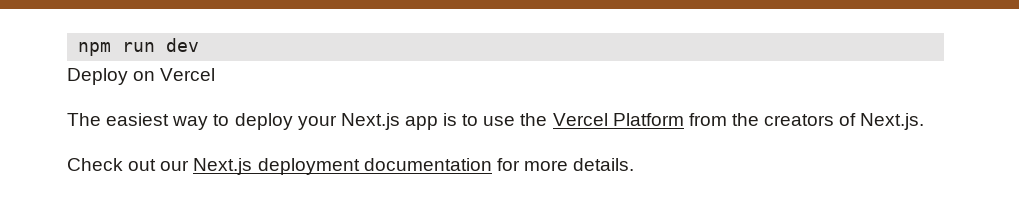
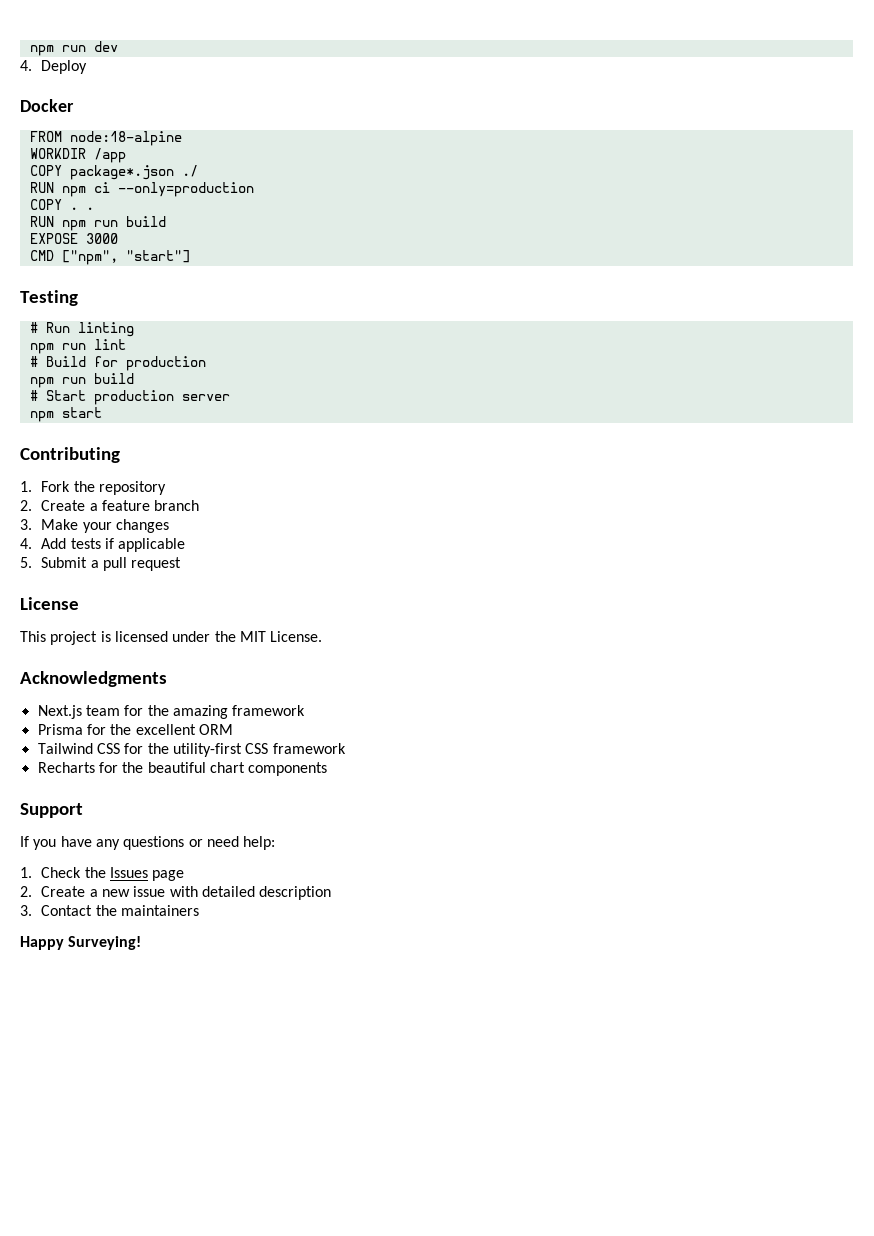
- Deploy on Vercel
- The easiest way to deploy your Next.js app is to use the Vercel Platform from the creators of Next.js.
- Check out our Next.js deployment documentation for more details.
+ 4. Deploy
+ Docker
+ FROM node:18-alpine
+ WORKDIR /app
+ COPY package*.json ./
+ RUN npm ci --only=production
+ COPY . .
+ RUN npm run build
+ EXPOSE 3000
+ CMD ["npm", "start"]
+ Testing
+ # Run linting
+ npm run lint
+ # Build for production
+ npm run build
+ # Start production server
+ npm start
+ Contributing
+ 1. Fork the repository
+ 2. Create a feature branch
+ 3. Make your changes
+ 4. Add tests if applicable
+ 5. Submit a pull request
+ License
+ This project is licensed under the MIT License.
+ Acknowledgments
+ Next.js team for the amazing framework
+ Prisma for the excellent ORM
+ Tailwind CSS for the utility-first CSS framework
+ Recharts for the beautiful chart components
+ Support
+ If you have any questions or need help:
+ 1. Check the Issues page
+ 2. Create a new issue with detailed description
+ 3. Contact the maintainers
+ Happy Surveying!

